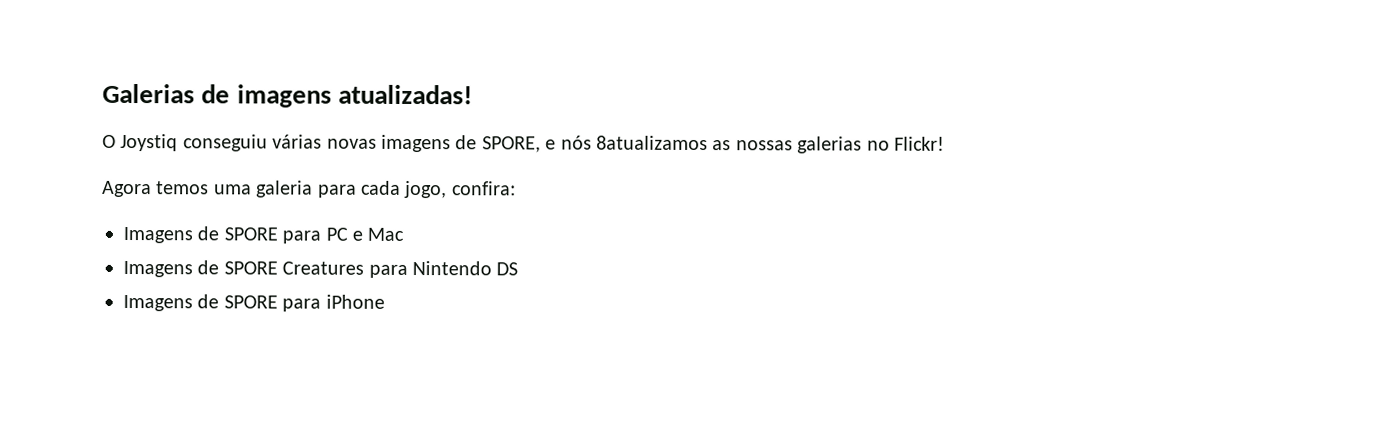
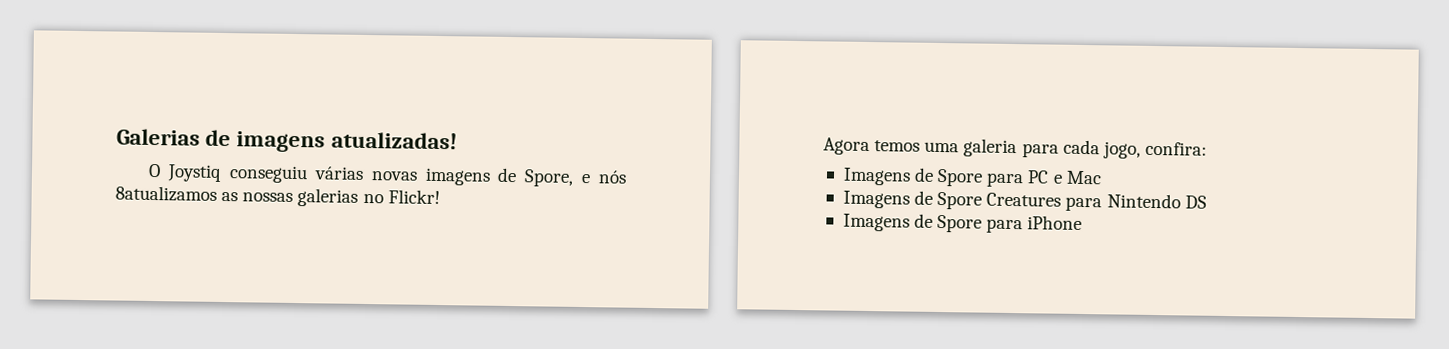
- O Joystiq conseguiu várias novas imagens de SPORE, e nós 8atualizamos as nossas galerias no Flickr!
+ O Joystiq conseguiu várias novas imagens de Spore, e nós 8atualizamos as nossas galerias no Flickr!
- Imagens de SPORE para PC e Mac
+ Imagens de Spore para PC e Mac
- Imagens de SPORE Creatures para Nintendo DS
+ Imagens de Spore Creatures para Nintendo DS
- Imagens de SPORE para iPhone
+ Imagens de Spore para iPhone

